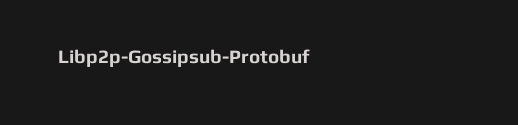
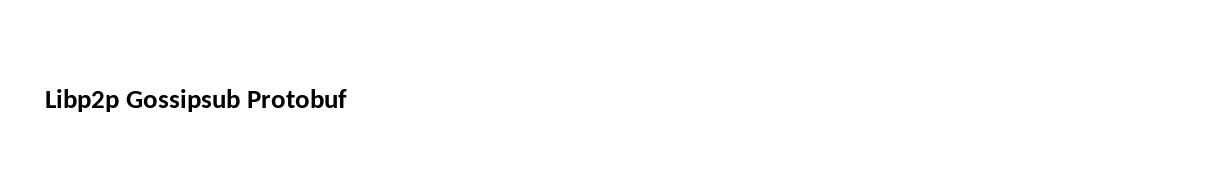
- Libp2p-Gossipsub-Protobuf
+ Libp2p Gossipsub Protobuf

